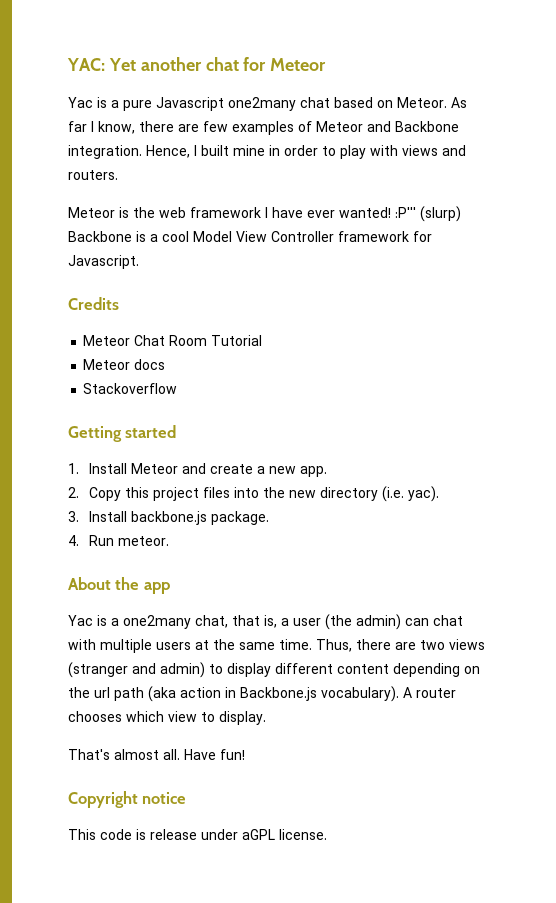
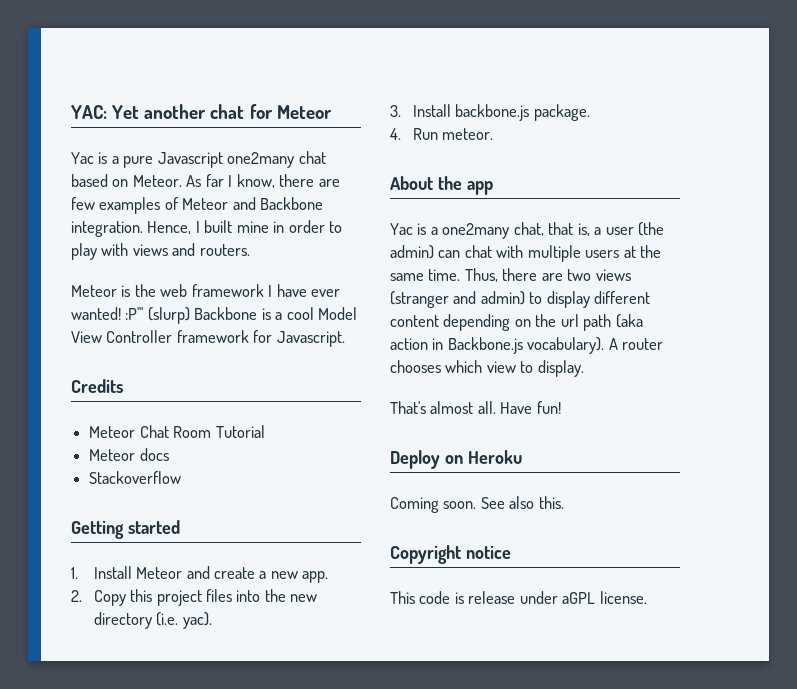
+ Deploy on Heroku
+ Coming soon. See also this.

